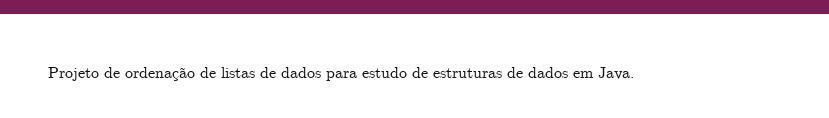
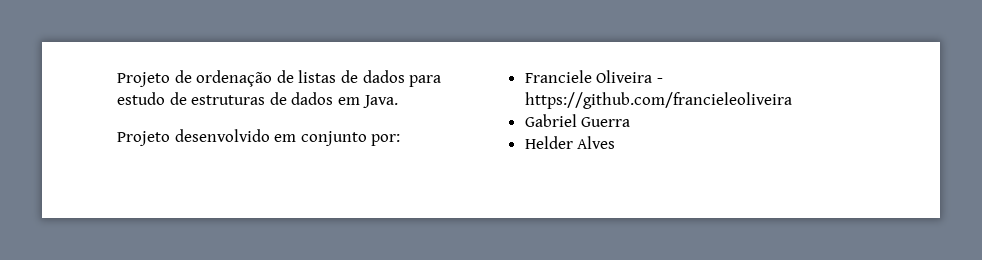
+ Projeto desenvolvido em conjunto por:
+ Franciele Oliveira - https://github.com/francieleoliveira
+ Gabriel Guerra
+ Helder Alves

